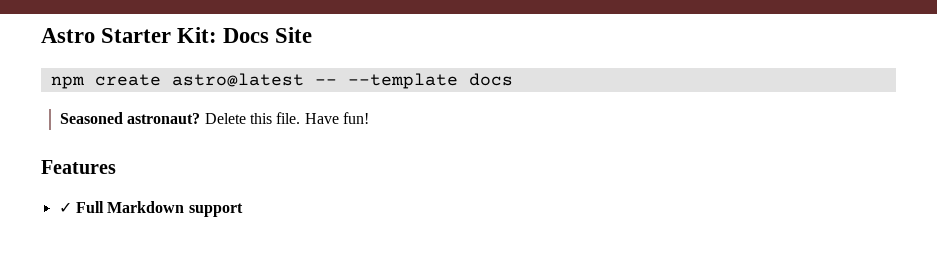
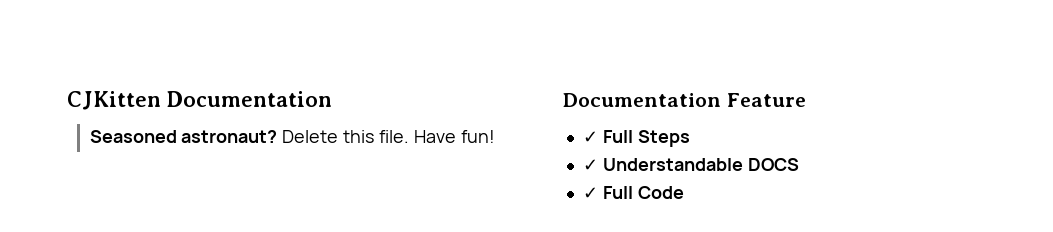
- Astro Starter Kit: Docs Site
- npm create astro@latest -- --template docs
+ CJKitten Documentation
- Features
- ✓ Full Markdown support
+ Documentation Feature
+ ✓ Full Steps
+ ✓ Understandable DOCS
+ ✓ Full Code

